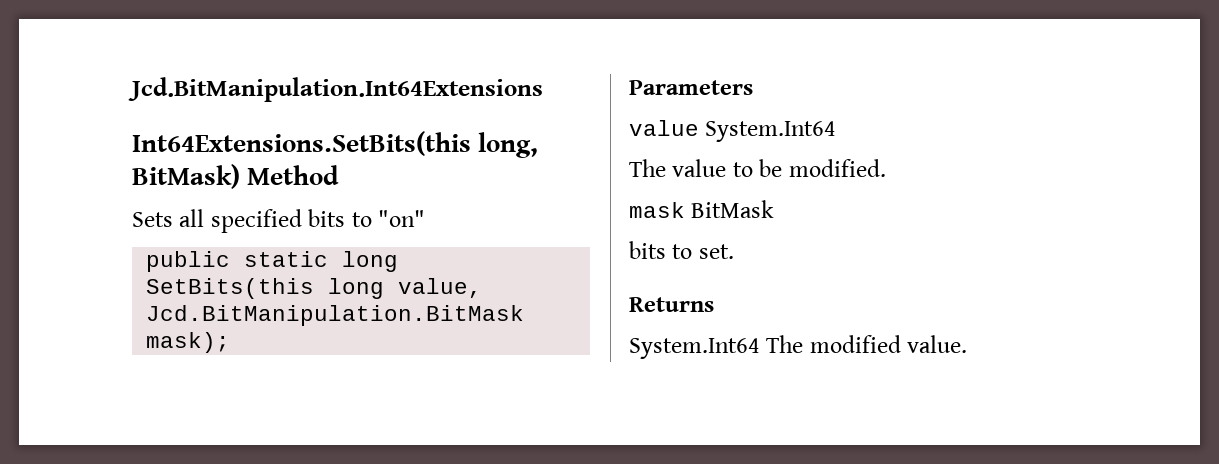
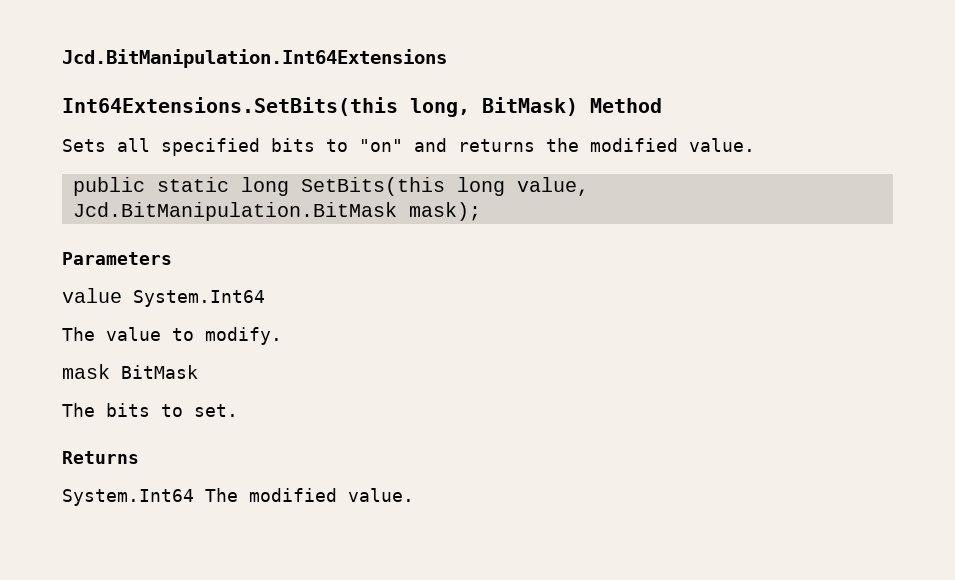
- Sets all specified bits to "on"
+ Sets all specified bits to "on" and returns the modified value.
- The value to be modified.
+ The value to modify.
- bits to set.
+ The bits to set.

